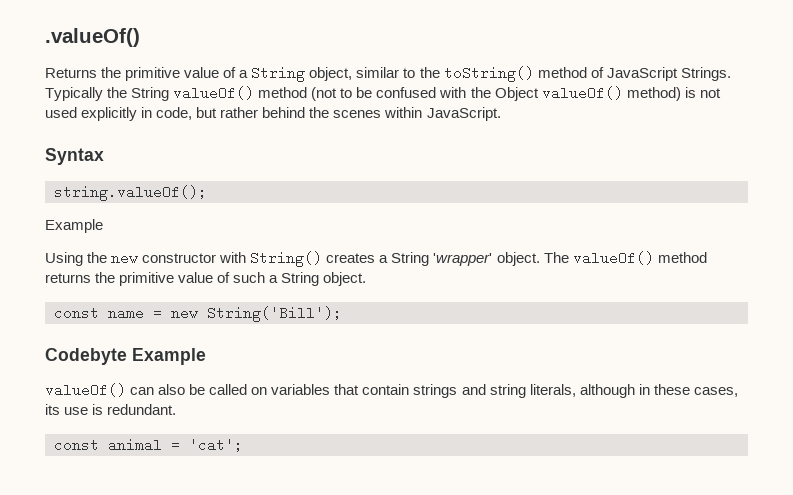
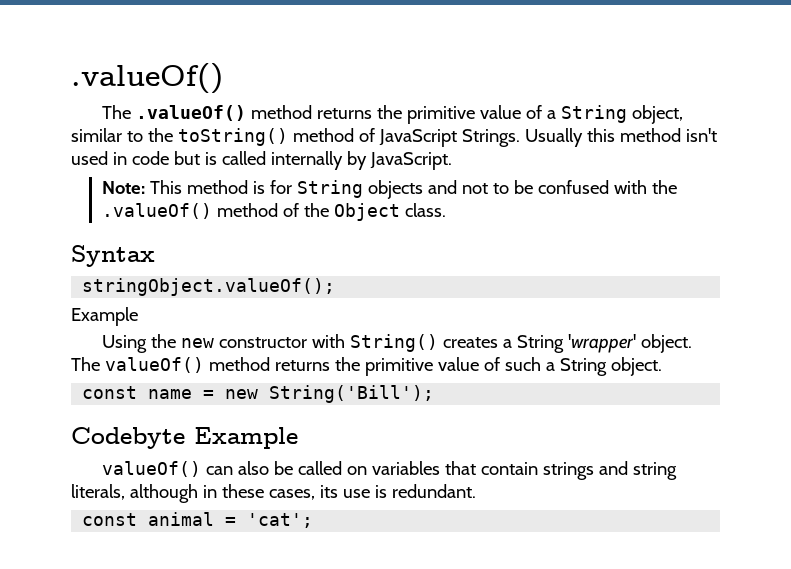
- Returns the primitive value of a String object, similar to the toString() method of JavaScript Strings.
+ The .valueOf() method returns the primitive value of a String object, similar to the toString() method of JavaScript Strings.
- Typically the String valueOf() method (not to be confused with the Object valueOf() method) is not used explicitly in code, but rather behind the scenes within JavaScript.
+ Usually this method isn't used in code but is called internally by JavaScript.
+ Note: This method is for String objects and not to be confused with the .valueOf() method of the Object class.
- string.valueOf();
+ stringObject.valueOf();

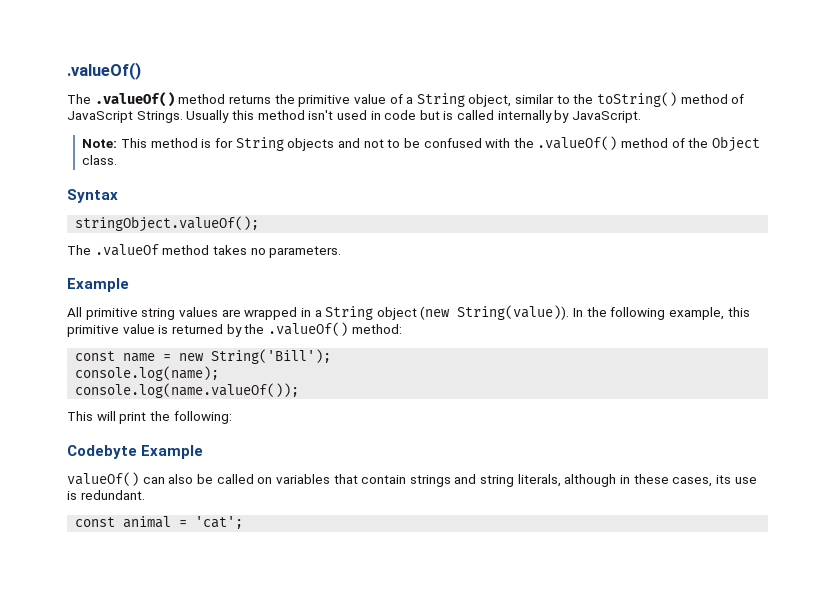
  stringObject.valueOf();
+ The .valueOf method takes no parameters.
  Example
- Using the new constructor with String() creates a String 'wrapper' object. The valueOf() method returns the primitive value of such a String object.
+ All primitive string values are wrapped in a String object (new String(value)). In the following example, this primitive value is returned by the .valueOf() method:
+ console.log(name);
+ console.log(name.valueOf());
+ This will print the following:

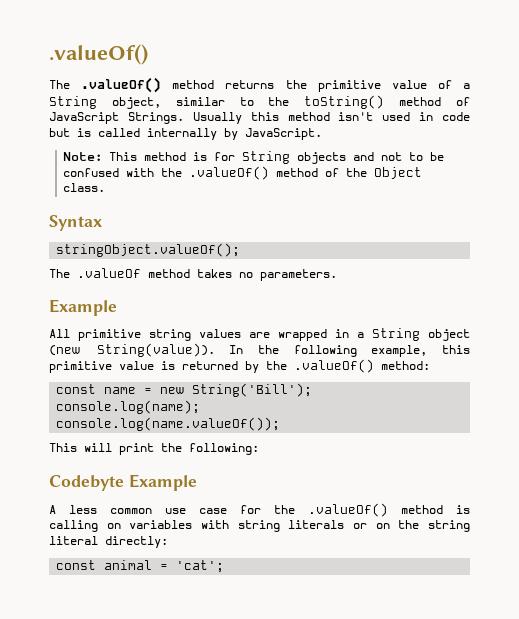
- valueOf() can also be called on variables that contain strings and string literals, although in these cases, its use is redundant.
+ A less common use case for the .valueOf() method is calling on variables with string literals or on the string literal directly:

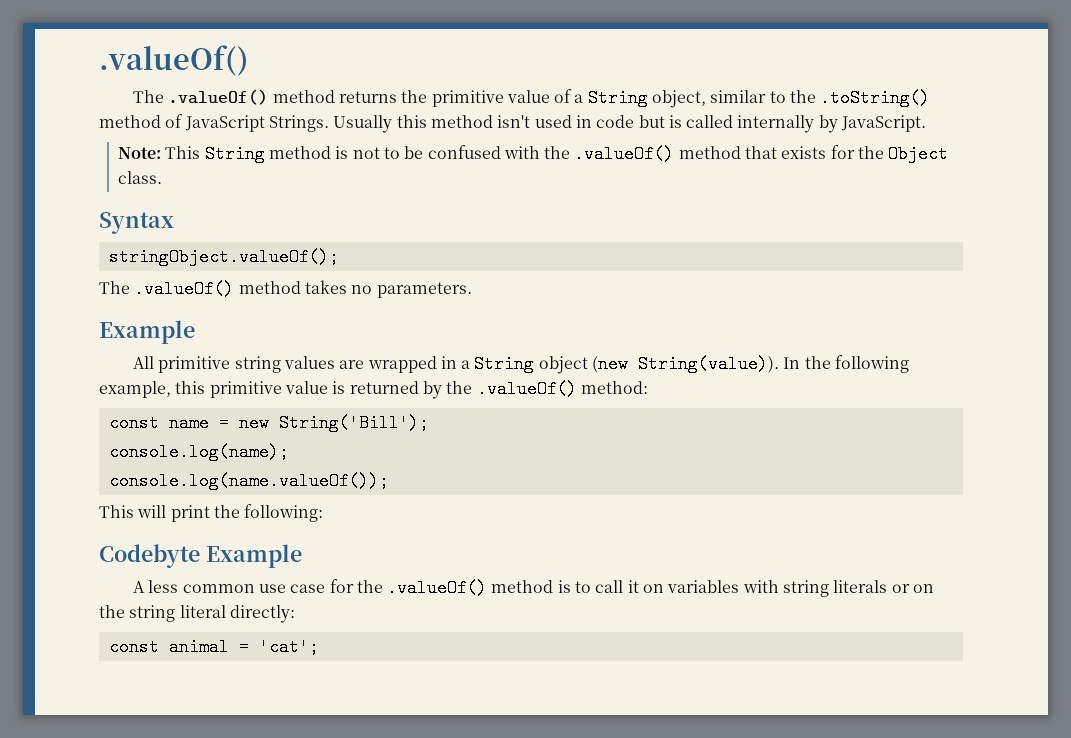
- The .valueOf() method returns the primitive value of a String object, similar to the toString() method of JavaScript Strings.
+ The .valueOf() method returns the primitive value of a String object, similar to the .toString() method of JavaScript Strings.
- Note: This method is for String objects and not to be confused with the .valueOf() method of the Object class.
+ Note: This String method is not to be confused with the .valueOf() method that exists for the Object class.
- The .valueOf method takes no parameters.
+ The .valueOf() method takes no parameters.
- A less common use case for the .valueOf() method is calling on variables with string literals or on the string literal directly:
+ A less common use case for the .valueOf() method is to call it on variables with string literals or on the string literal directly:

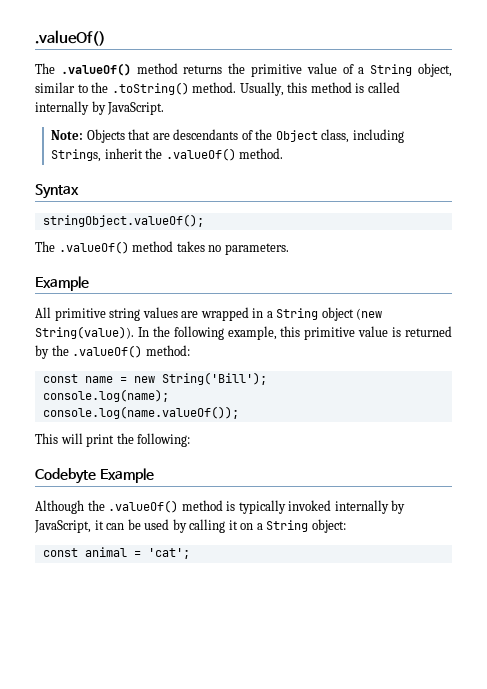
- The .valueOf() method returns the primitive value of a String object, similar to the .toString() method of JavaScript Strings. Usually this method isn't used in code but is called internally by JavaScript.
+ The .valueOf() method returns the primitive value of a String object, similar to the .toString() method. Usually, this method is called internally by JavaScript.
- Note: This String method is not to be confused with the .valueOf() method that exists for the Object class.
+ Note: Objects that are descendants of the Object class, including Strings, inherit the .valueOf() method.
- A less common use case for the .valueOf() method is to call it on variables with string literals or on the string literal directly:
+ Although the .valueOf() method is typically invoked internally by JavaScript, it can be used by calling it on a String object:

